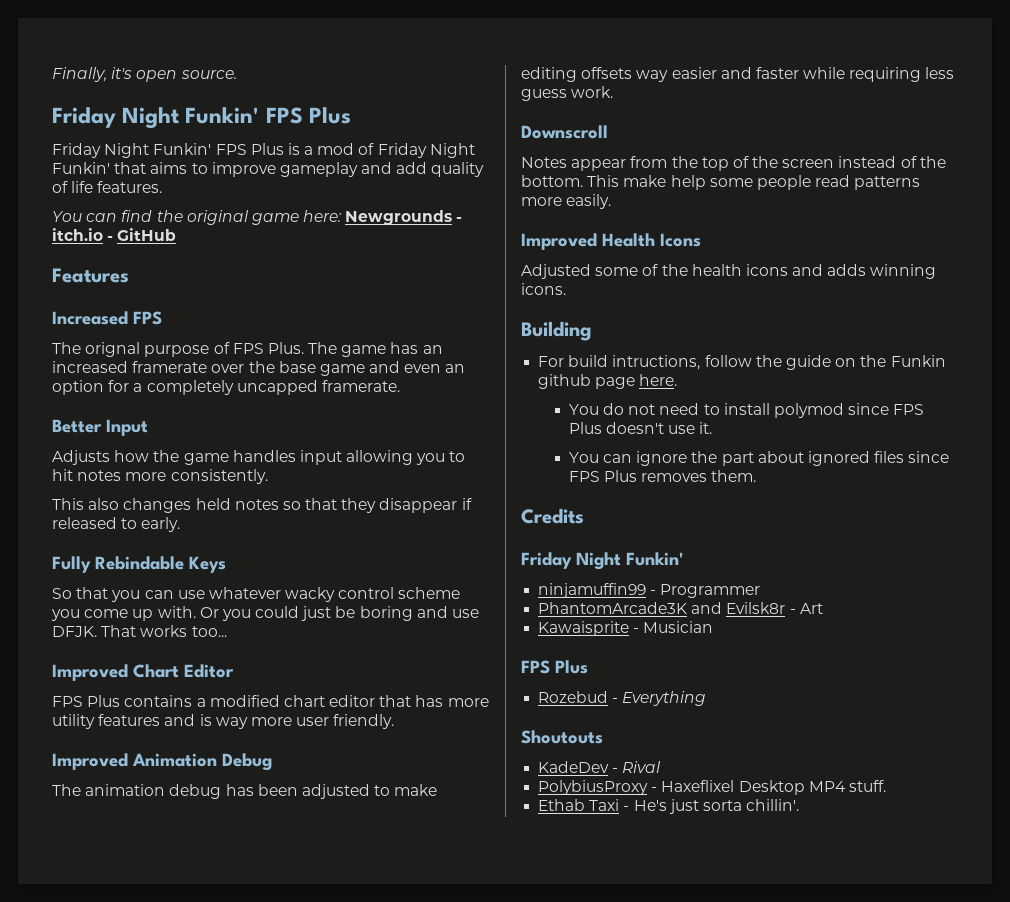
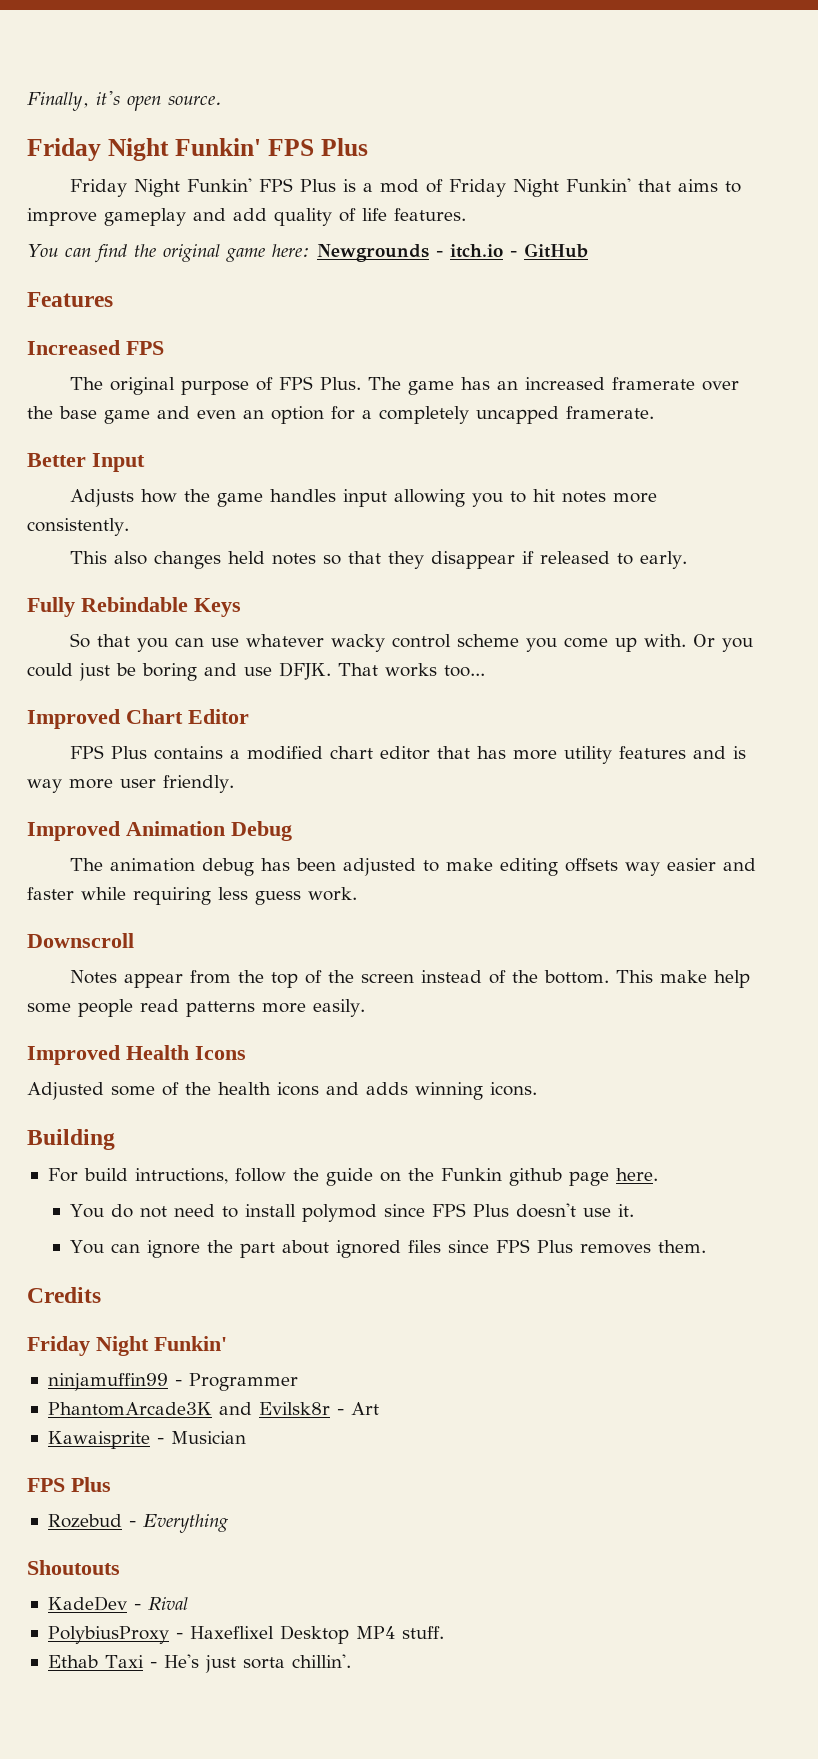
- The orignal purpose of FPS Plus.
+ The original purpose of FPS Plus.

